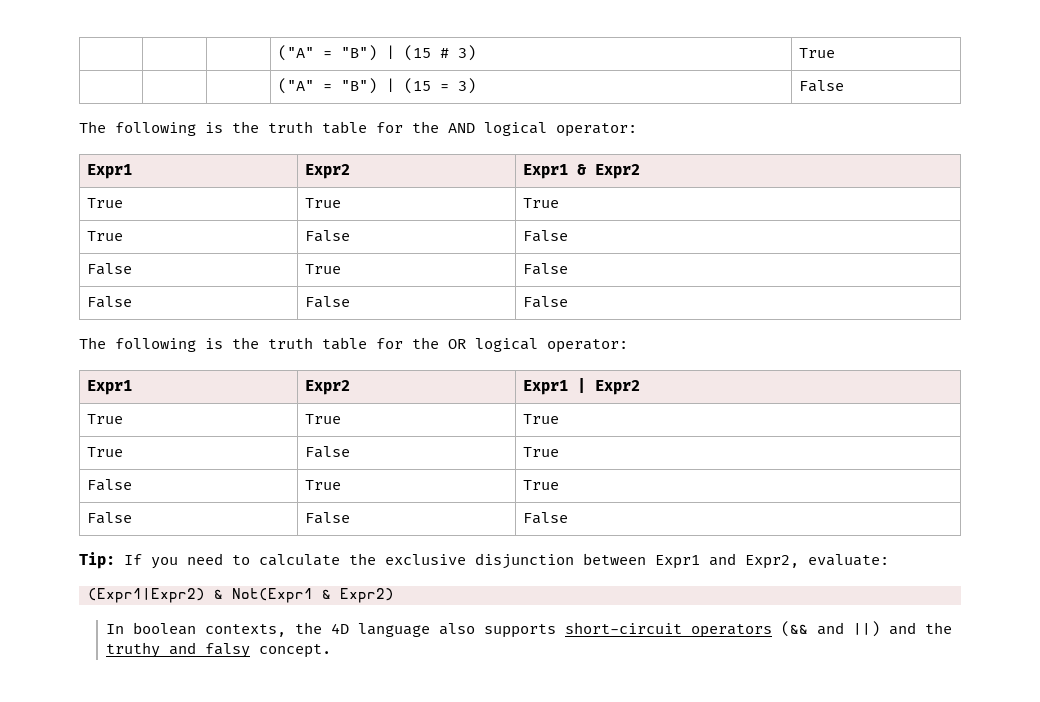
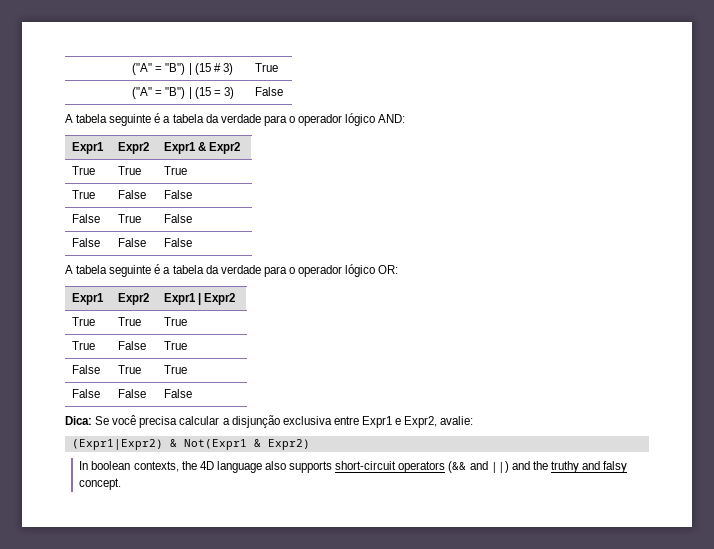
- The following is the truth table for the AND logical operator:
+ A tabela seguinte é a tabela da verdade para o operador lógico AND:
- The following is the truth table for the OR logical operator:
+ A tabela seguinte é a tabela da verdade para o operador lógico OR:
- Tip: If you need to calculate the exclusive disjunction between Expr1 and Expr2, evaluate:
+ Dica: Se você precisa calcular a disjunção exclusiva entre Expr1 e Expr2, avalie:

